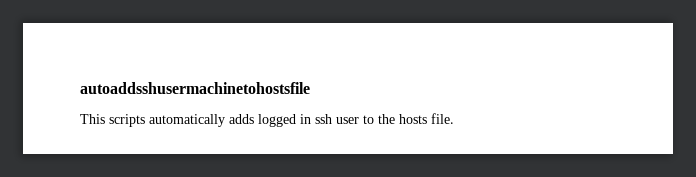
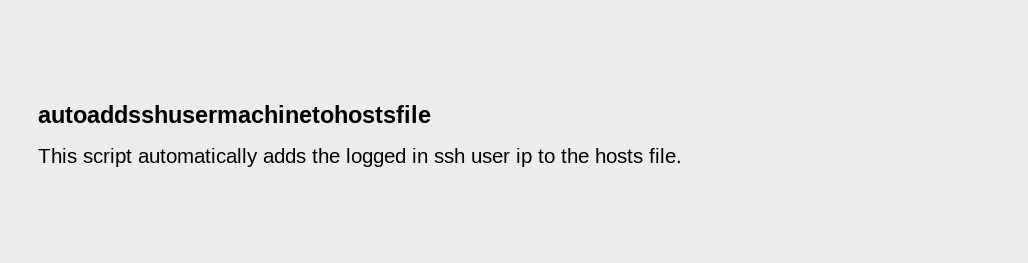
- This scripts automatically adds logged in ssh user to the hosts file.
+ This script automatically adds the logged in ssh user ip to the hosts file.

